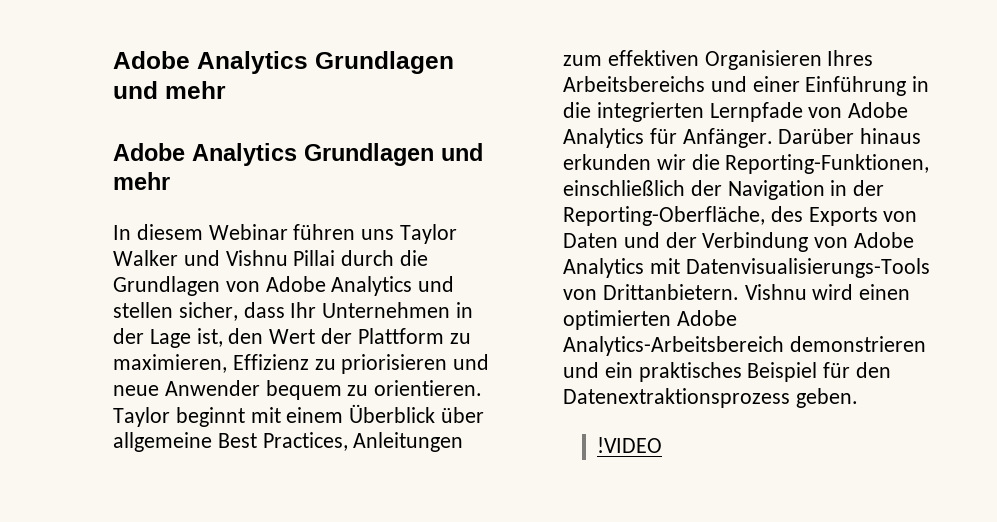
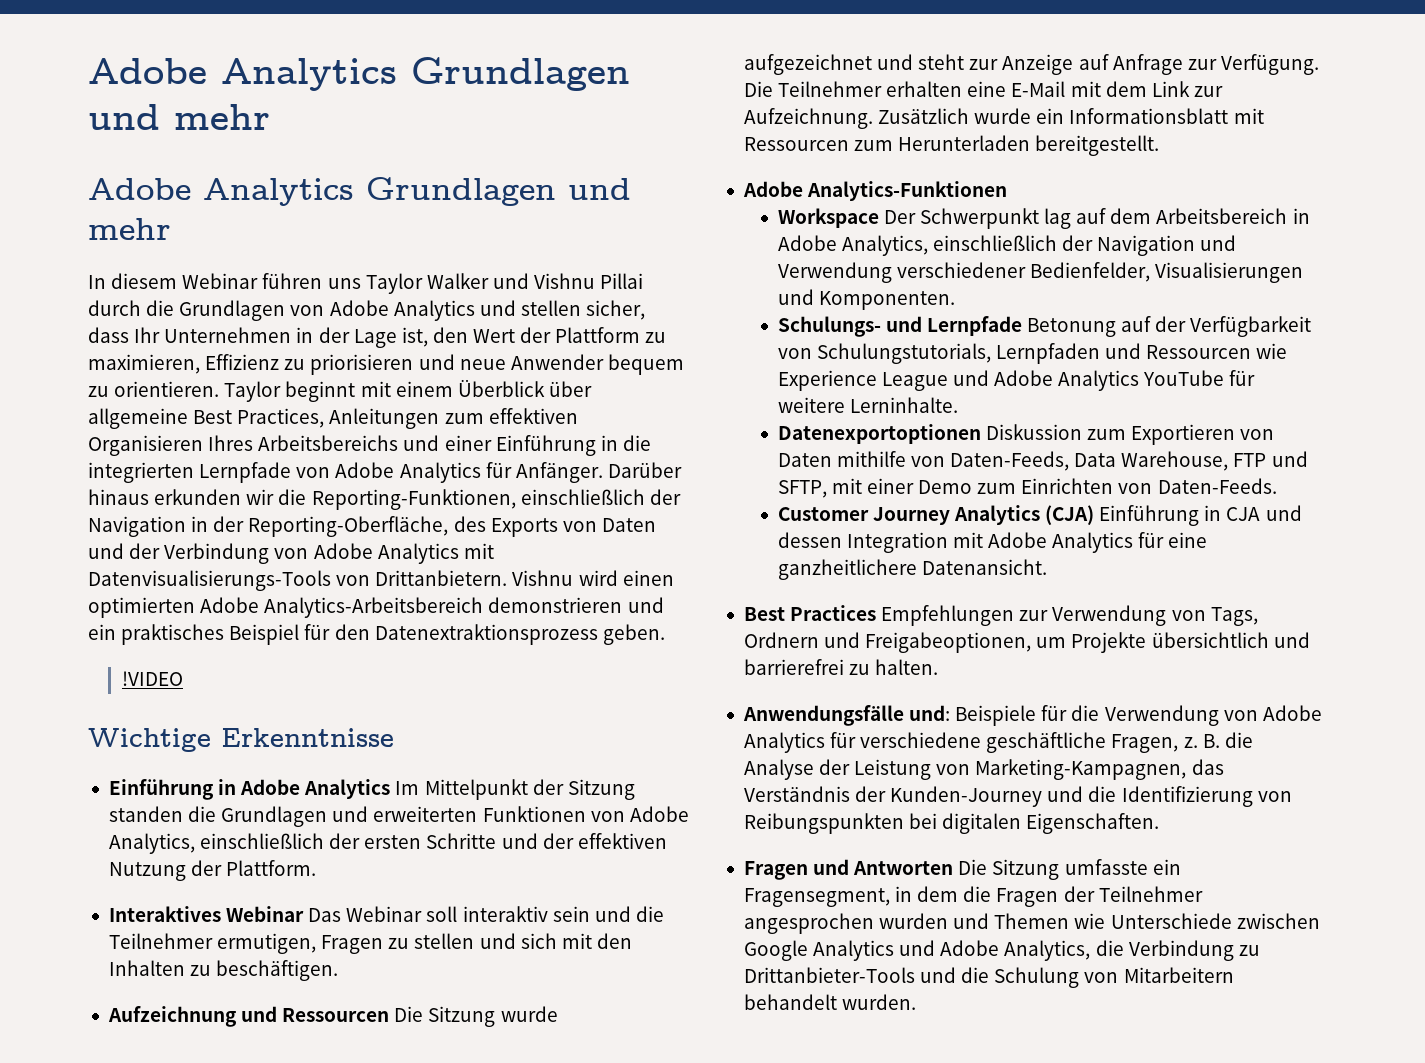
+ Wichtige Erkenntnisse
+ Einführung in Adobe Analytics Im Mittelpunkt der Sitzung standen die Grundlagen und erweiterten Funktionen von Adobe Analytics, einschließlich der ersten Schritte und der effektiven Nutzung der Plattform.
+ Interaktives Webinar Das Webinar soll interaktiv sein und die Teilnehmer ermutigen, Fragen zu stellen und sich mit den Inhalten zu beschäftigen.
+ Aufzeichnung und Ressourcen Die Sitzung wurde aufgezeichnet und steht zur Anzeige auf Anfrage zur Verfügung. Die Teilnehmer erhalten eine E-Mail mit dem Link zur Aufzeichnung. Zusätzlich wurde ein Informationsblatt mit Ressourcen zum Herunterladen bereitgestellt.
+ Adobe Analytics-Funktionen
+ Workspace Der Schwerpunkt lag auf dem Arbeitsbereich in Adobe Analytics, einschließlich der Navigation und Verwendung verschiedener Bedienfelder, Visualisierungen und Komponenten.
+ Schulungs- und Lernpfade Betonung auf der Verfügbarkeit von Schulungstutorials, Lernpfaden und Ressourcen wie Experience League und Adobe Analytics YouTube für weitere Lerninhalte.
+ Datenexportoptionen Diskussion zum Exportieren von Daten mithilfe von Daten-Feeds, Data Warehouse, FTP und SFTP, mit einer Demo zum Einrichten von Daten-Feeds.
+ Customer Journey Analytics (CJA) Einführung in CJA und dessen Integration mit Adobe Analytics für eine ganzheitlichere Datenansicht.
+ Best Practices Empfehlungen zur Verwendung von Tags, Ordnern und Freigabeoptionen, um Projekte übersichtlich und barrierefrei zu halten.
+ Anwendungsfälle und: Beispiele für die Verwendung von Adobe Analytics für verschiedene geschäftliche Fragen, z. B. die Analyse der Leistung von Marketing-Kampagnen, das Verständnis der Kunden-Journey und die Identifizierung von Reibungspunkten bei digitalen Eigenschaften.
+ Fragen und Antworten Die Sitzung umfasste ein Fragensegment, in dem die Fragen der Teilnehmer angesprochen wurden und Themen wie Unterschiede zwischen Google Analytics und Adobe Analytics, die Verbindung zu Drittanbieter-Tools und die Schulung von Mitarbeitern behandelt wurden.

